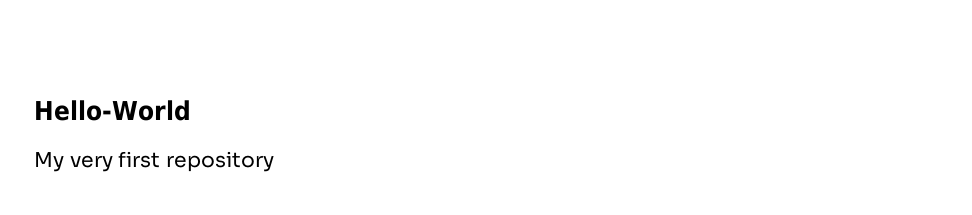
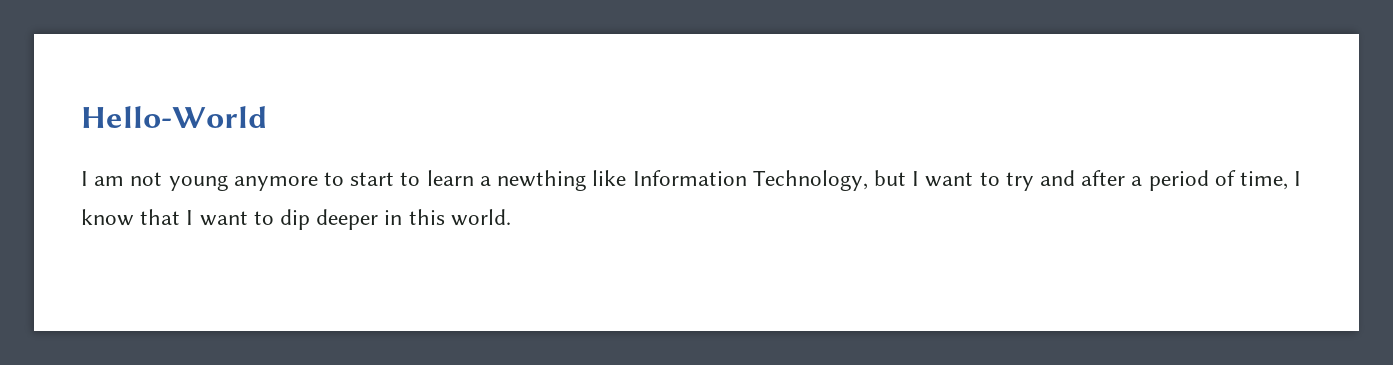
- My very first repository
+ I am not young anymore to start to learn a newthing like Information Technology, but I want to try and after a period of time, I know that I want to dip deeper in this world.

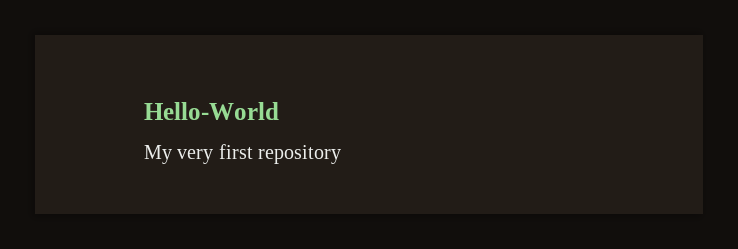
- I am not young anymore to start to learn a newthing like Information Technology, but I want to try and after a period of time, I know that I want to dip deeper in this world.
+ My very first repository

